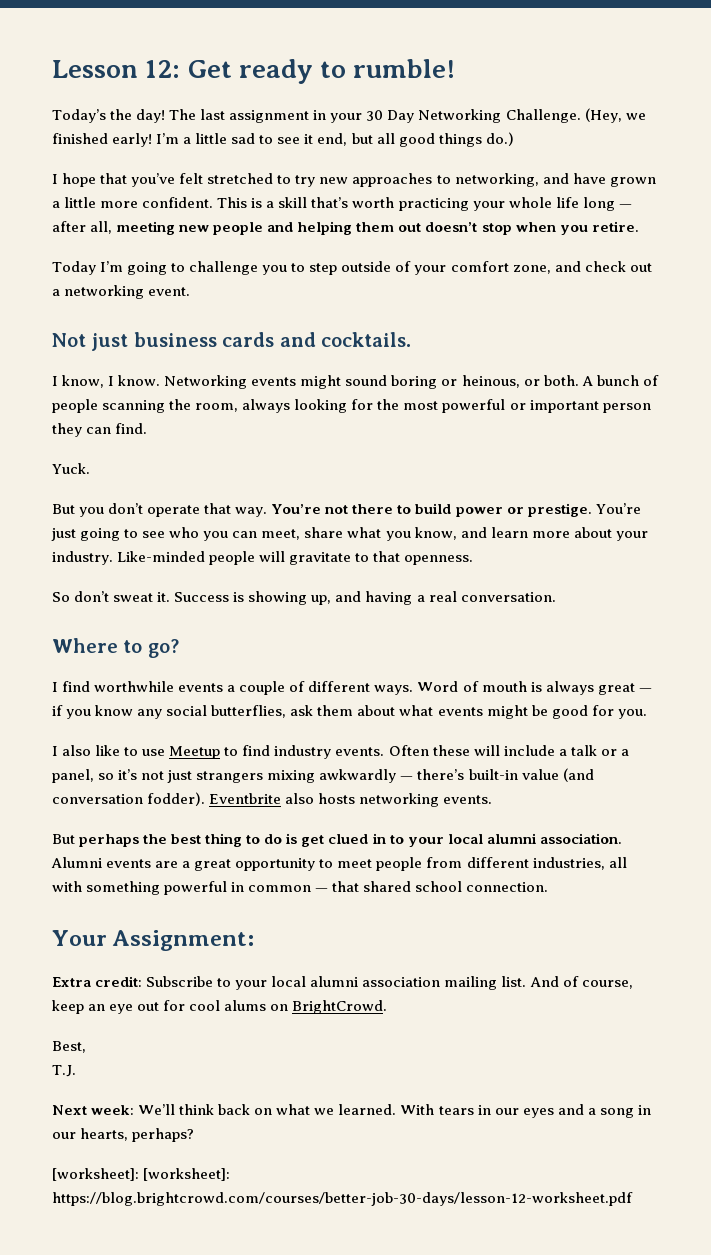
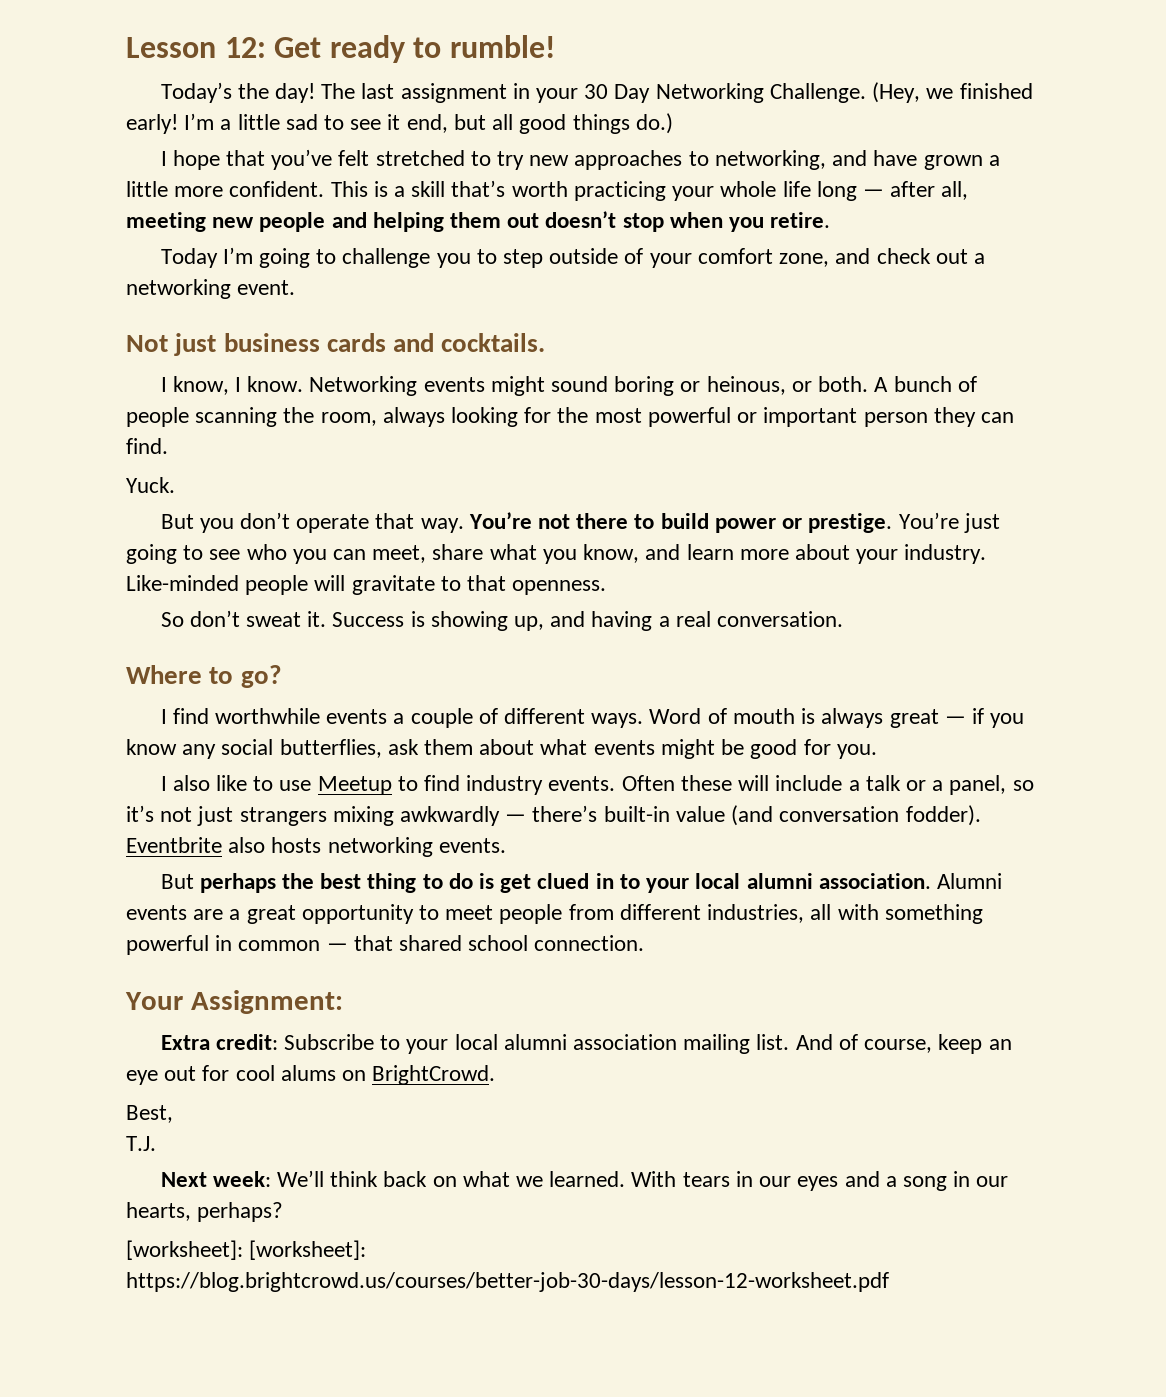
- [worksheet]: [worksheet]: https://blog.brightcrowd.com/courses/better-job-30-days/lesson-12-worksheet.pdf
+ [worksheet]: [worksheet]: https://blog.brightcrowd.us/courses/better-job-30-days/lesson-12-worksheet.pdf

